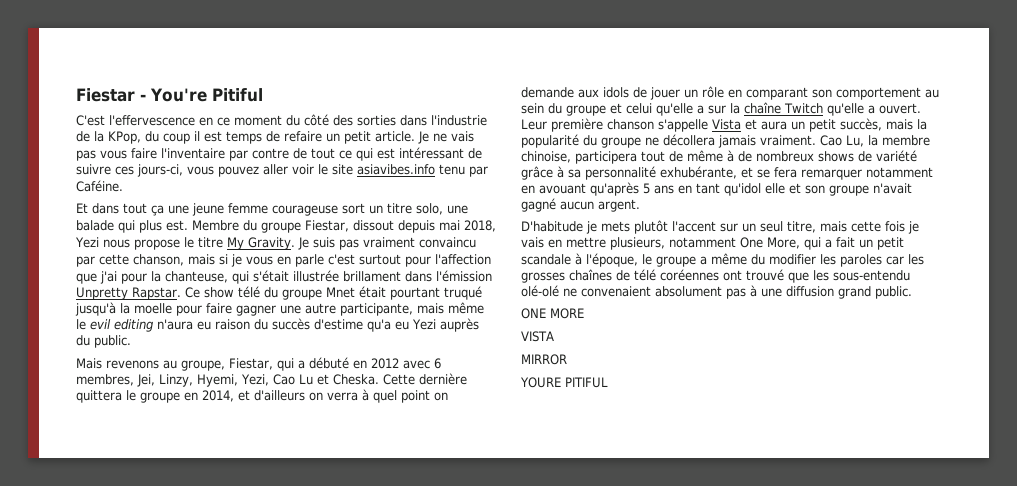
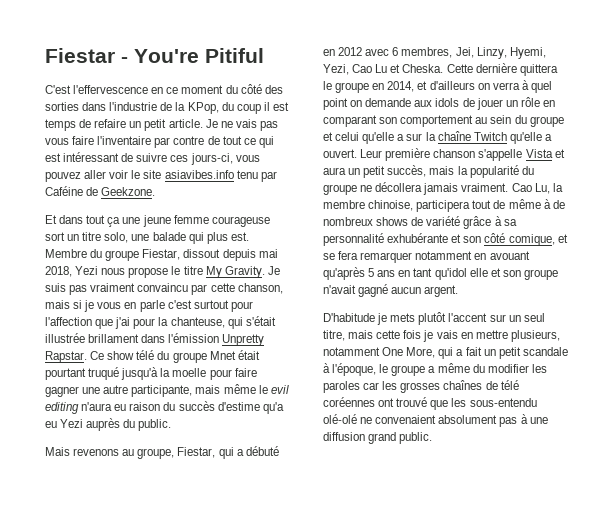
- Je ne vais pas vous faire l'inventaire par contre de tout ce qui est intéressant de suivre ces jours-ci, vous pouvez aller voir le site asiavibes.info tenu par Caféine.
+ Je ne vais pas vous faire l'inventaire par contre de tout ce qui est intéressant de suivre ces jours-ci, vous pouvez aller voir le site asiavibes.info tenu par Caféine de Geekzone.
- Cao Lu, la membre chinoise, participera tout de même à de nombreux shows de variété grâce à sa personnalité exhubérante, et se fera remarquer notamment en avouant qu'après 5 ans en tant qu'idol elle et son groupe n'avait gagné aucun argent.
+ Cao Lu, la membre chinoise, participera tout de même à de nombreux shows de variété grâce à sa personnalité exhubérante et son côté comique, et se fera remarquer notamment en avouant qu'après 5 ans en tant qu'idol elle et son groupe n'avait gagné aucun argent.
- ONE MORE
- VISTA
- MIRROR
- YOURE PITIFUL

